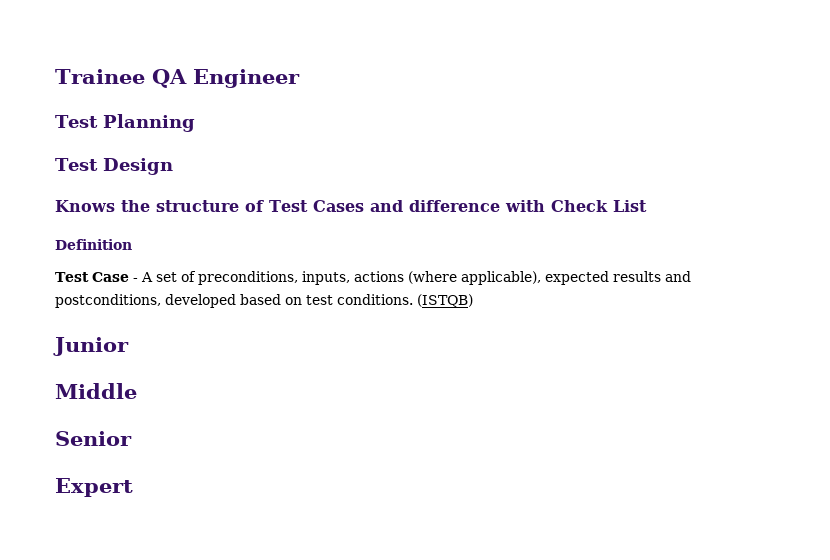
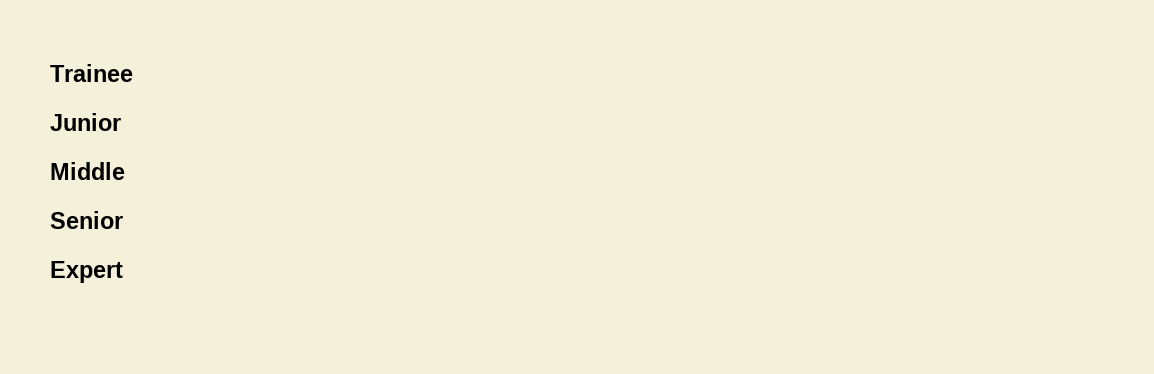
- Trainee QA Engineer
- Test Planning
- Test Design
- Knows the structure of Test Cases and difference with Check List
- Definition
- Test Case - A set of preconditions, inputs, actions (where applicable), expected results and postconditions, developed based on test conditions. (ISTQB)
+ Trainee

